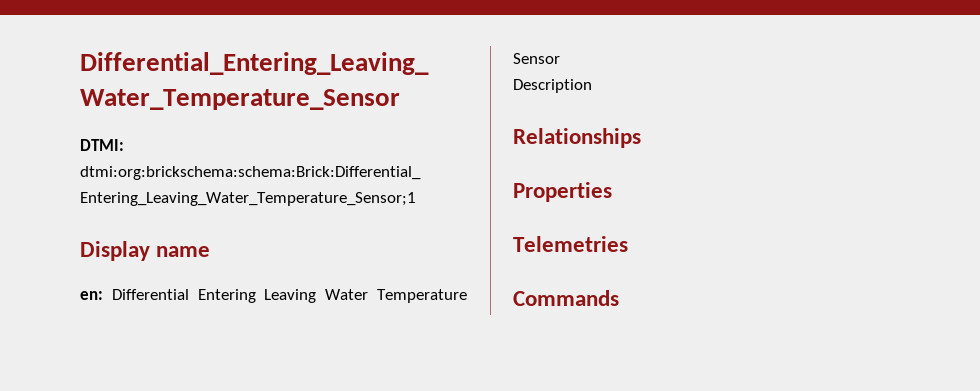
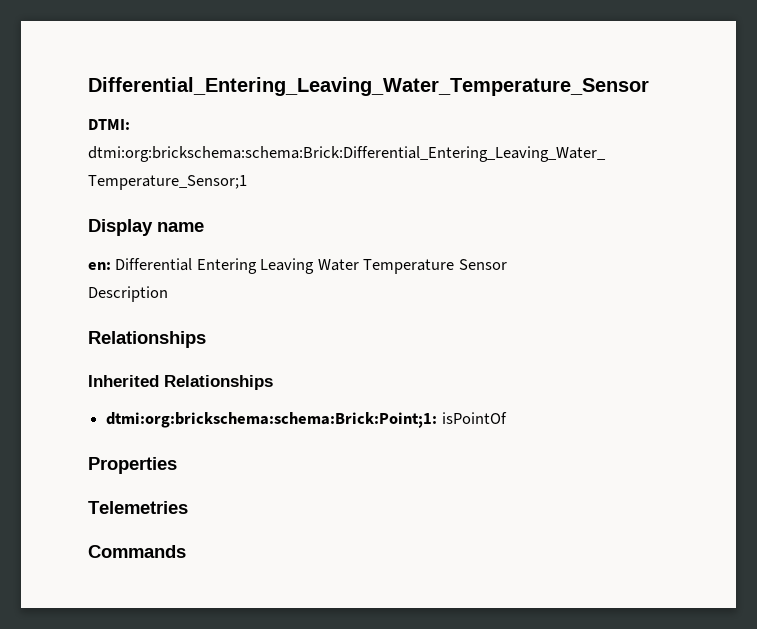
+ Inherited Relationships
+ dtmi:org:brickschema:schema:Brick:Point;1: isPointOf

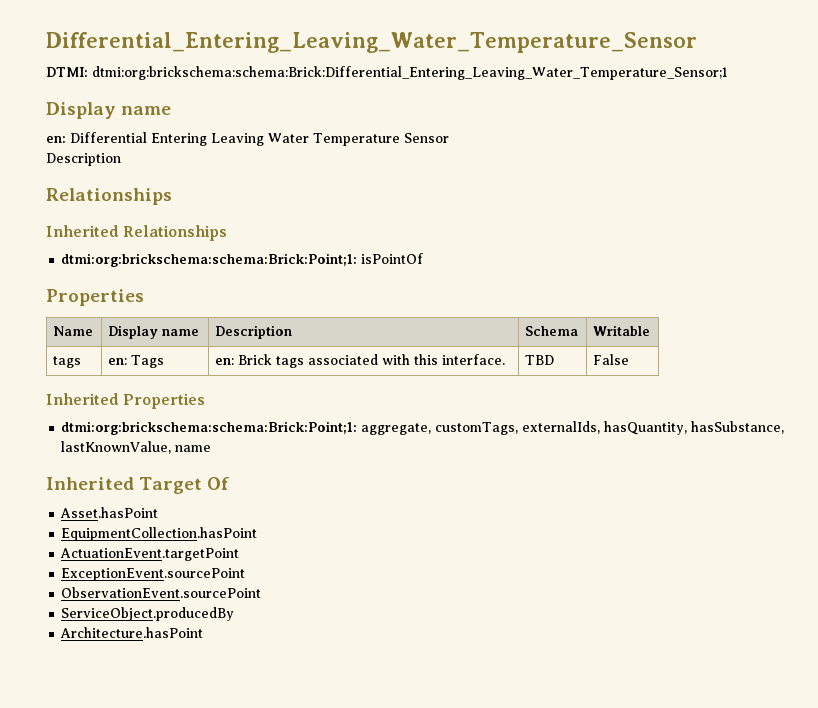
- Telemetries
- Commands
+ Name | Display name | Description | Schema | Writable
+ tags | en: Tags | en: Brick tags associated with this interface. | TBD | False
+ Inherited Properties
+ dtmi:org:brickschema:schema:Brick:Point;1: aggregate, customTags, externalIds, hasQuantity, hasSubstance, lastKnownValue, name
+ Inherited Target Of
+ Asset.hasPoint
+ EquipmentCollection.hasPoint
+ ActuationEvent.targetPoint
+ ExceptionEvent.sourcePoint
+ ObservationEvent.sourcePoint
+ ServiceObject.producedBy
+ Architecture.hasPoint

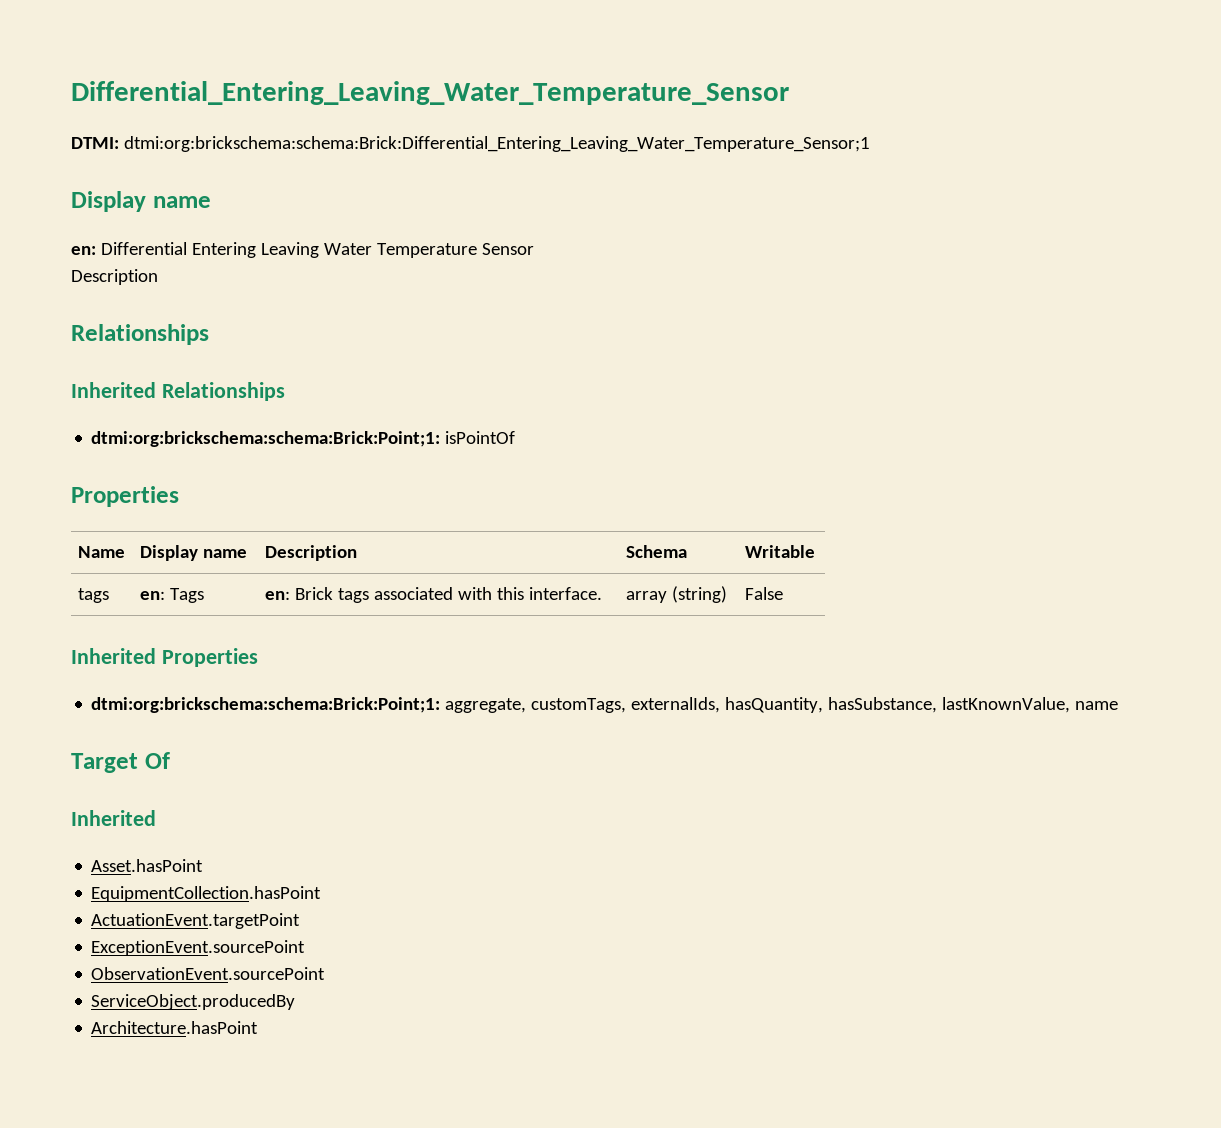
- tags | en: Tags | en: Brick tags associated with this interface. | TBD | False
+ tags | en: Tags | en: Brick tags associated with this interface. | array (string) | False
- Inherited Target Of
+ Target Of
+ Inherited

